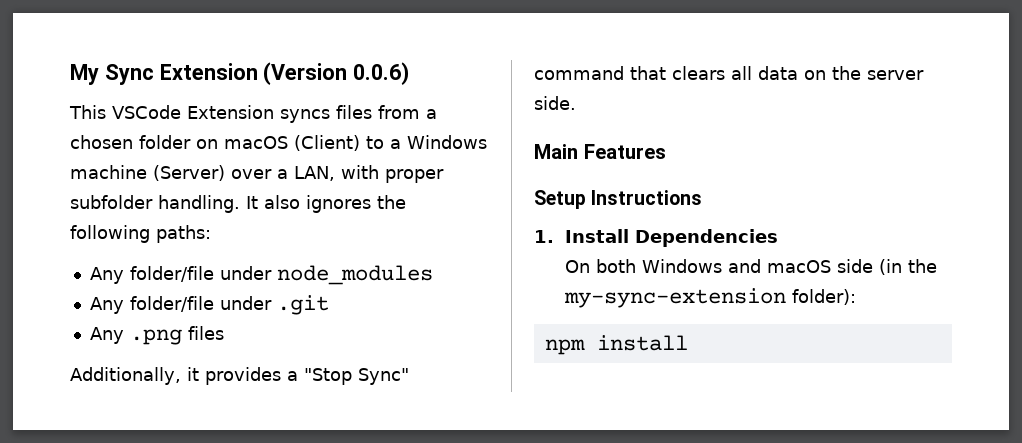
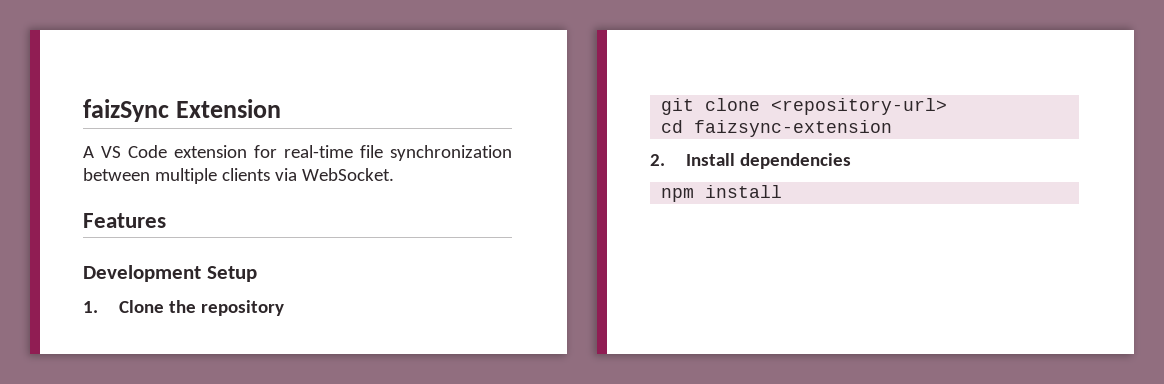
- My Sync Extension (Version 0.0.6)
- This VSCode Extension syncs files from a chosen folder on macOS (Client) to a Windows machine (Server) over a LAN, with proper subfolder handling. It also ignores the following paths:
- Any folder/file under node_modules
- Any folder/file under .git
- Any .png files
- Additionally, it provides a "Stop Sync" command that clears all data on the server side.
- Main Features
+ faizSync Extension
+ A VS Code extension for real-time file synchronization between multiple clients via WebSocket.
+ Features
- Setup Instructions
- 1. Install Dependencies
- On both Windows and macOS side (in the my-sync-extension folder):
+ Development Setup
+ 1. Clone the repository
+ git clone <repository-url>
+ cd faizsync-extension
+ 2. Install dependencies

